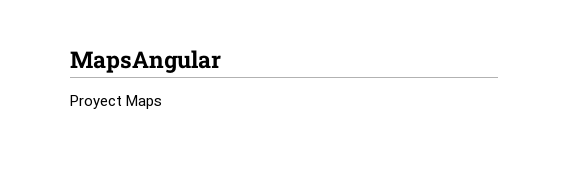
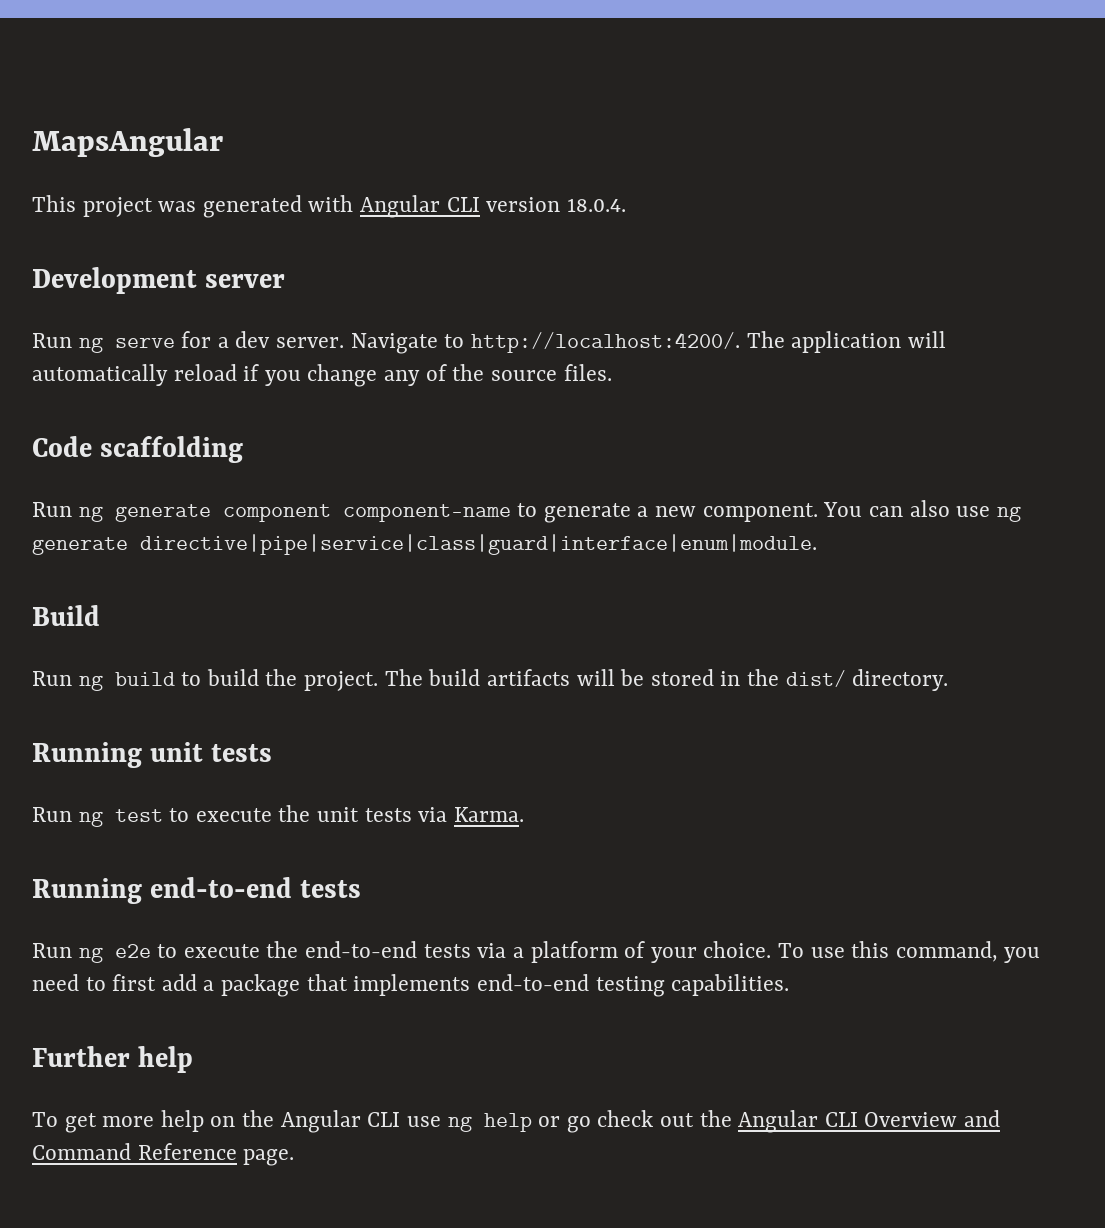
- Proyect Maps
+ This project was generated with Angular CLI version 18.0.4.
+ Development server
+ Run ng serve for a dev server. Navigate to http://localhost:4200/. The application will automatically reload if you change any of the source files.
+ Code scaffolding
+ Run ng generate component component-name to generate a new component. You can also use ng generate directive|pipe|service|class|guard|interface|enum|module.
+ Build
+ Run ng build to build the project. The build artifacts will be stored in the dist/ directory.
+ Running unit tests
+ Run ng test to execute the unit tests via Karma.
+ Running end-to-end tests
+ Run ng e2e to execute the end-to-end tests via a platform of your choice. To use this command, you need to first add a package that implements end-to-end testing capabilities.
+ Further help
+ To get more help on the Angular CLI use ng help or go check out the Angular CLI Overview and Command Reference page.

